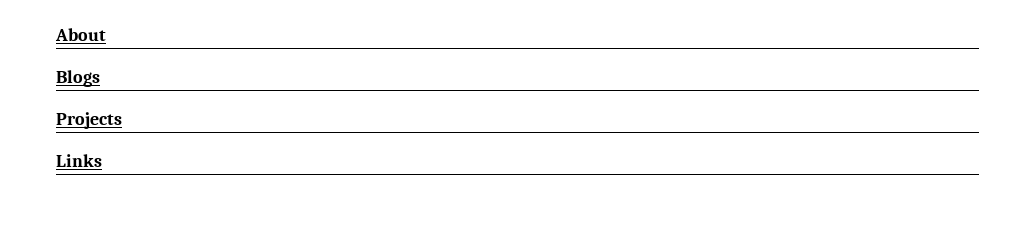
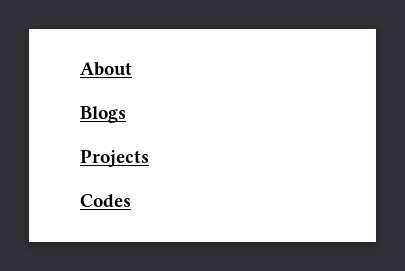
- Links
+ Codes

